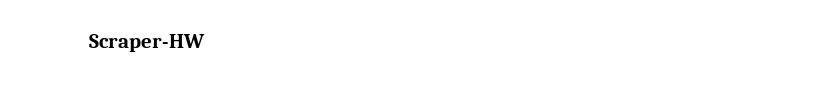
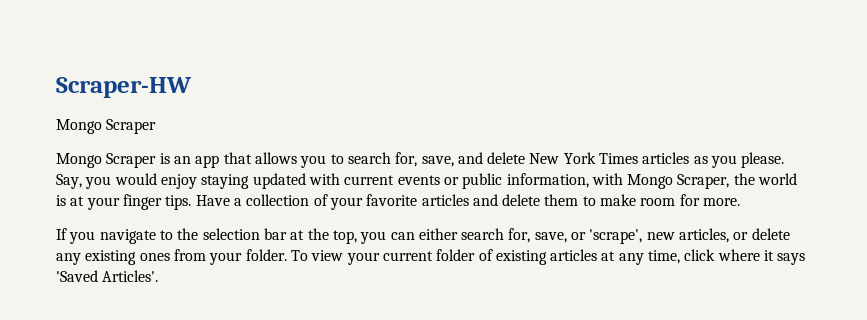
  Scraper-HW
+ Mongo Scraper
+ Mongo Scraper is an app that allows you to search for, save, and delete New York Times articles as you please. Say, you would enjoy staying updated with current events or public information, with Mongo Scraper, the world is at your finger tips. Have a collection of your favorite articles and delete them to make room for more.
+ If you navigate to the selection bar at the top, you can either search for, save, or 'scrape', new articles, or delete any existing ones from your folder. To view your current folder of existing articles at any time, click where it says 'Saved Articles'.

